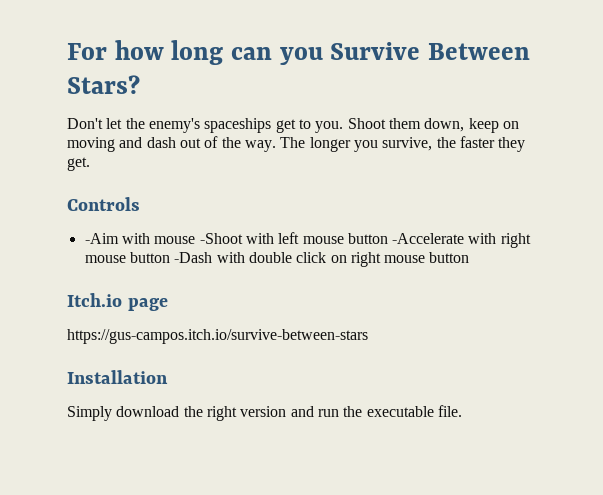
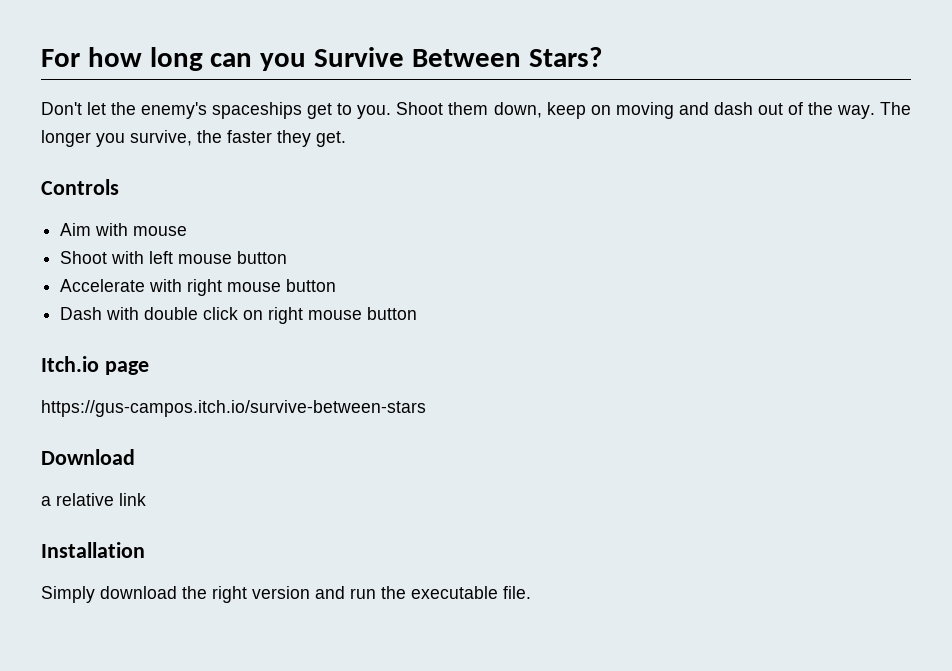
- -Aim with mouse -Shoot with left mouse button -Accelerate with right mouse button -Dash with double click on right mouse button
+ Aim with mouse
+ Shoot with left mouse button
+ Accelerate with right mouse button
+ Dash with double click on right mouse button
+ Download
+ a relative link

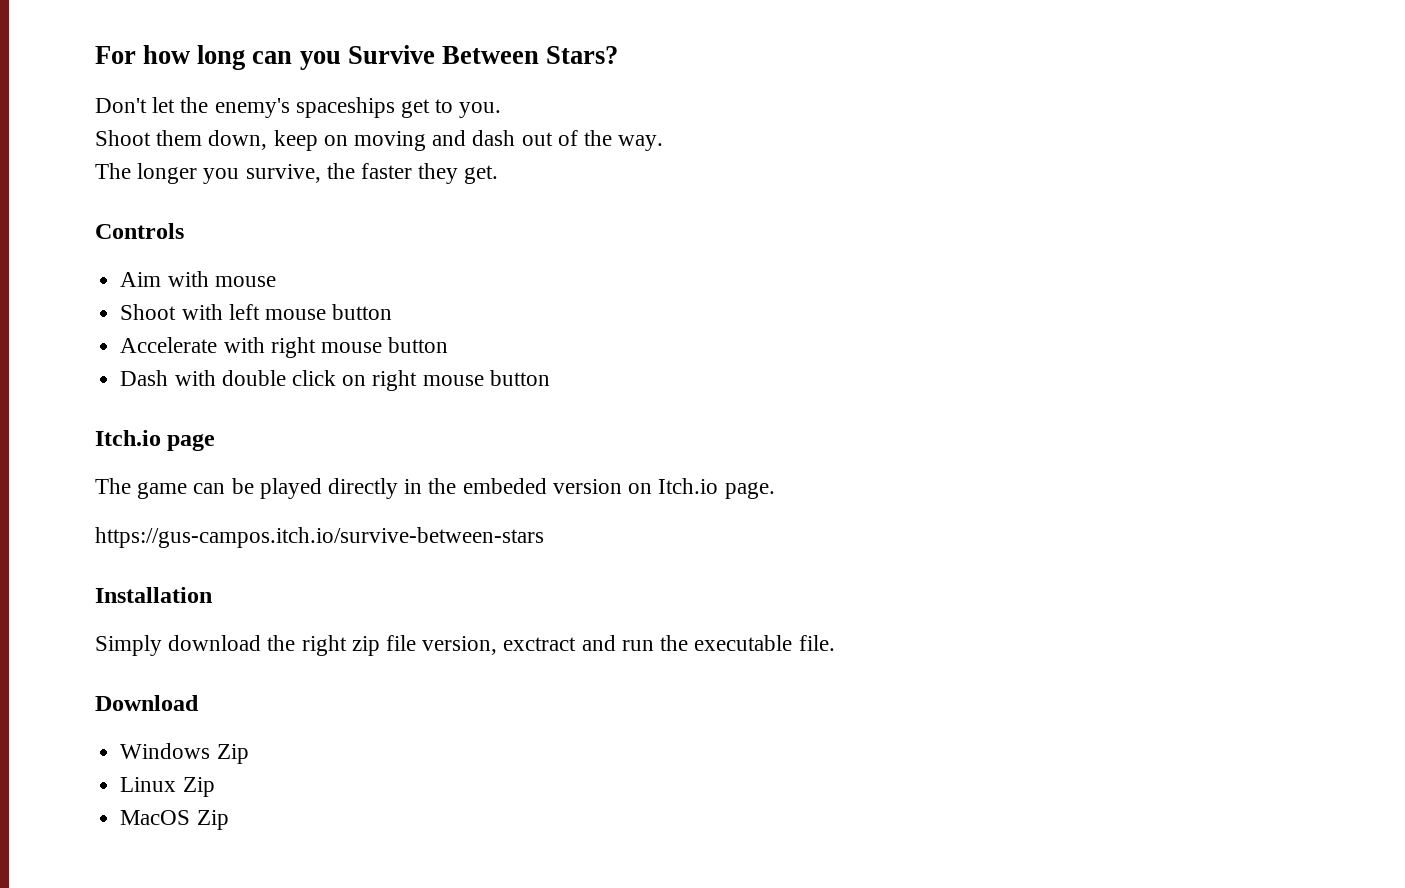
- Don't let the enemy's spaceships get to you. Shoot them down, keep on moving and dash out of the way. The longer you survive, the faster they get.
+ Don't let the enemy's spaceships get to you.
+ Shoot them down, keep on moving and dash out of the way.
+ The longer you survive, the faster they get.
+ The game can be played directly in the embeded version on Itch.io page.
  https://gus-campos.itch.io/survive-between-stars
- Download
- a relative link
- Simply download the right version and run the executable file.
+ Simply download the right zip file version, exctract and run the executable file.
+ Download
+ Windows Zip
+ Linux Zip
+ MacOS Zip

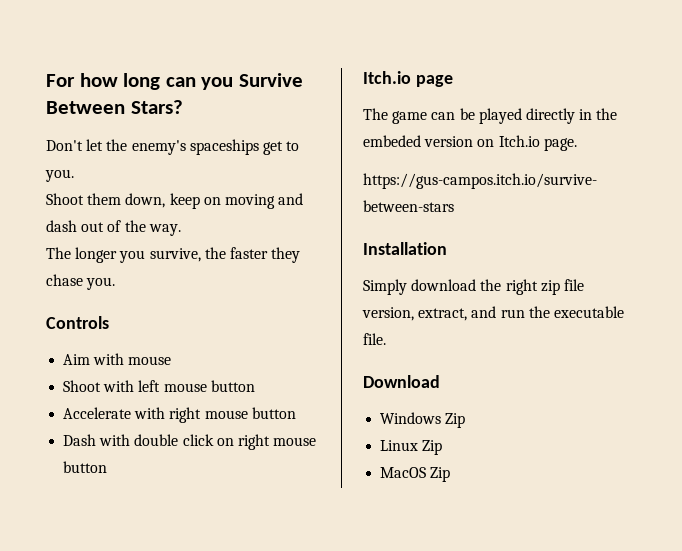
- The longer you survive, the faster they get.
+ The longer you survive, the faster they chase you.
- Simply download the right zip file version, exctract and run the executable file.
+ Simply download the right zip file version, extract, and run the executable file.

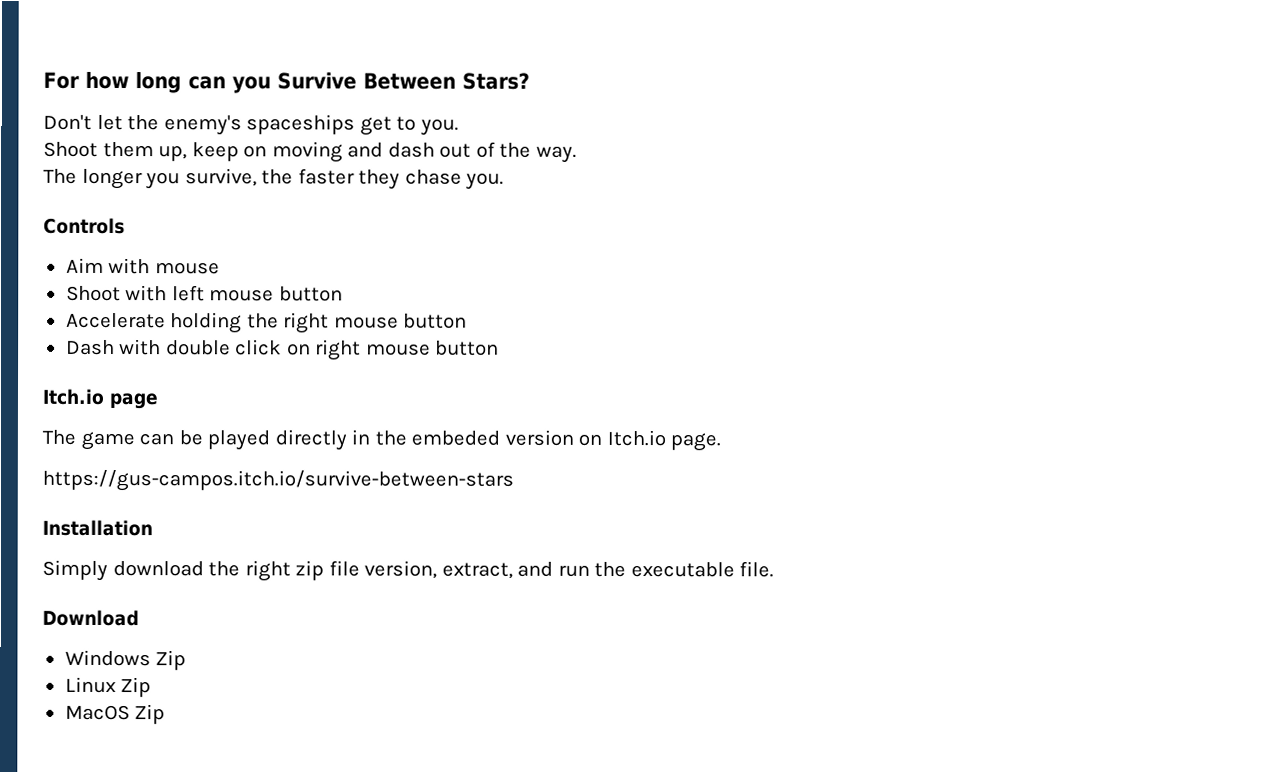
- Shoot them down, keep on moving and dash out of the way.
+ Shoot them up, keep on moving and dash out of the way.
- Accelerate with right mouse button
+ Accelerate holding the right mouse button

